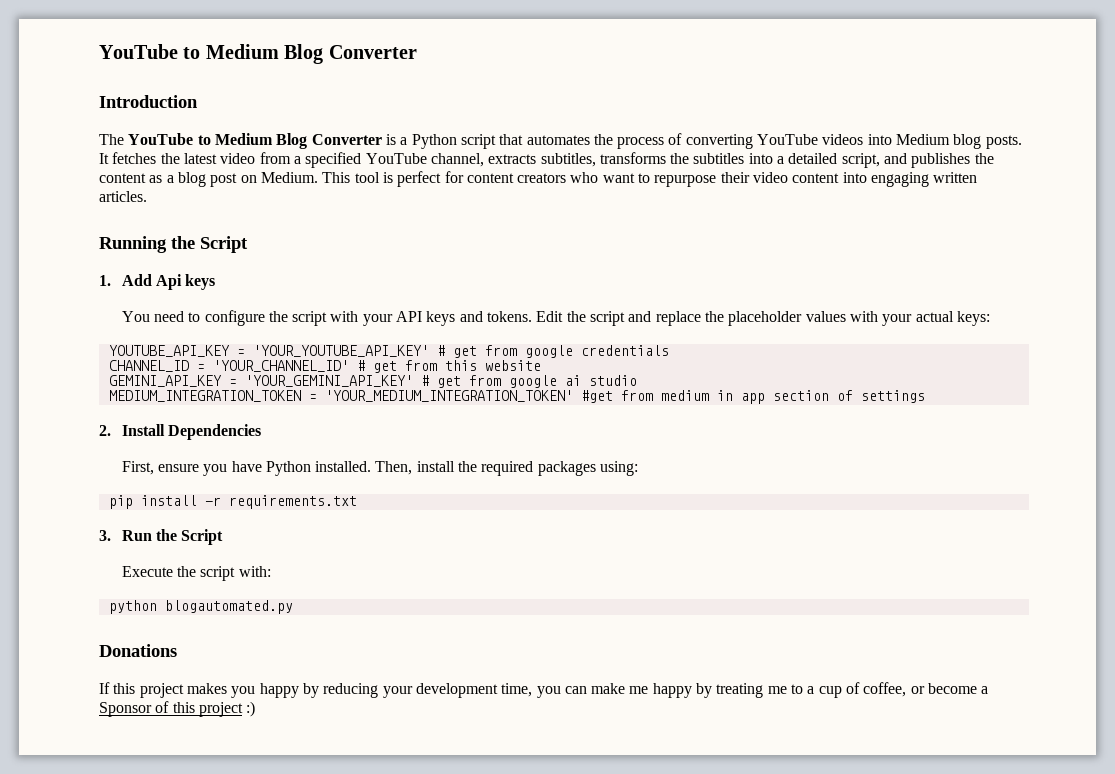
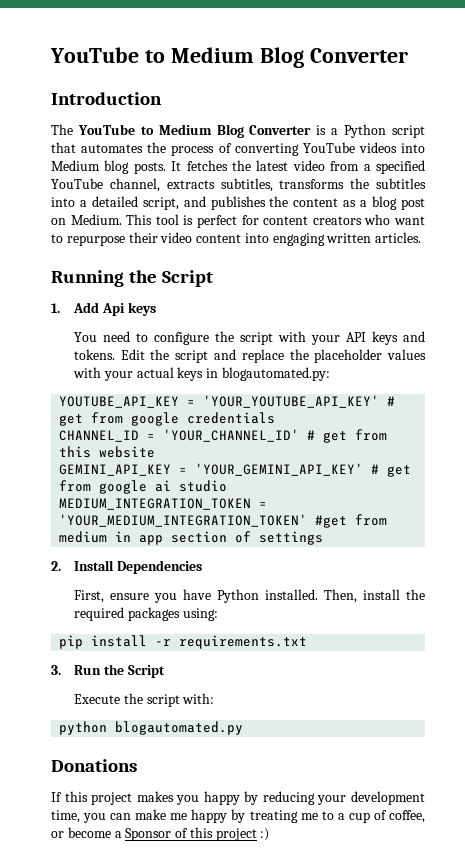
- Edit the script and replace the placeholder values with your actual keys:
+ Edit the script and replace the placeholder values with your actual keys in blogautomated.py:

